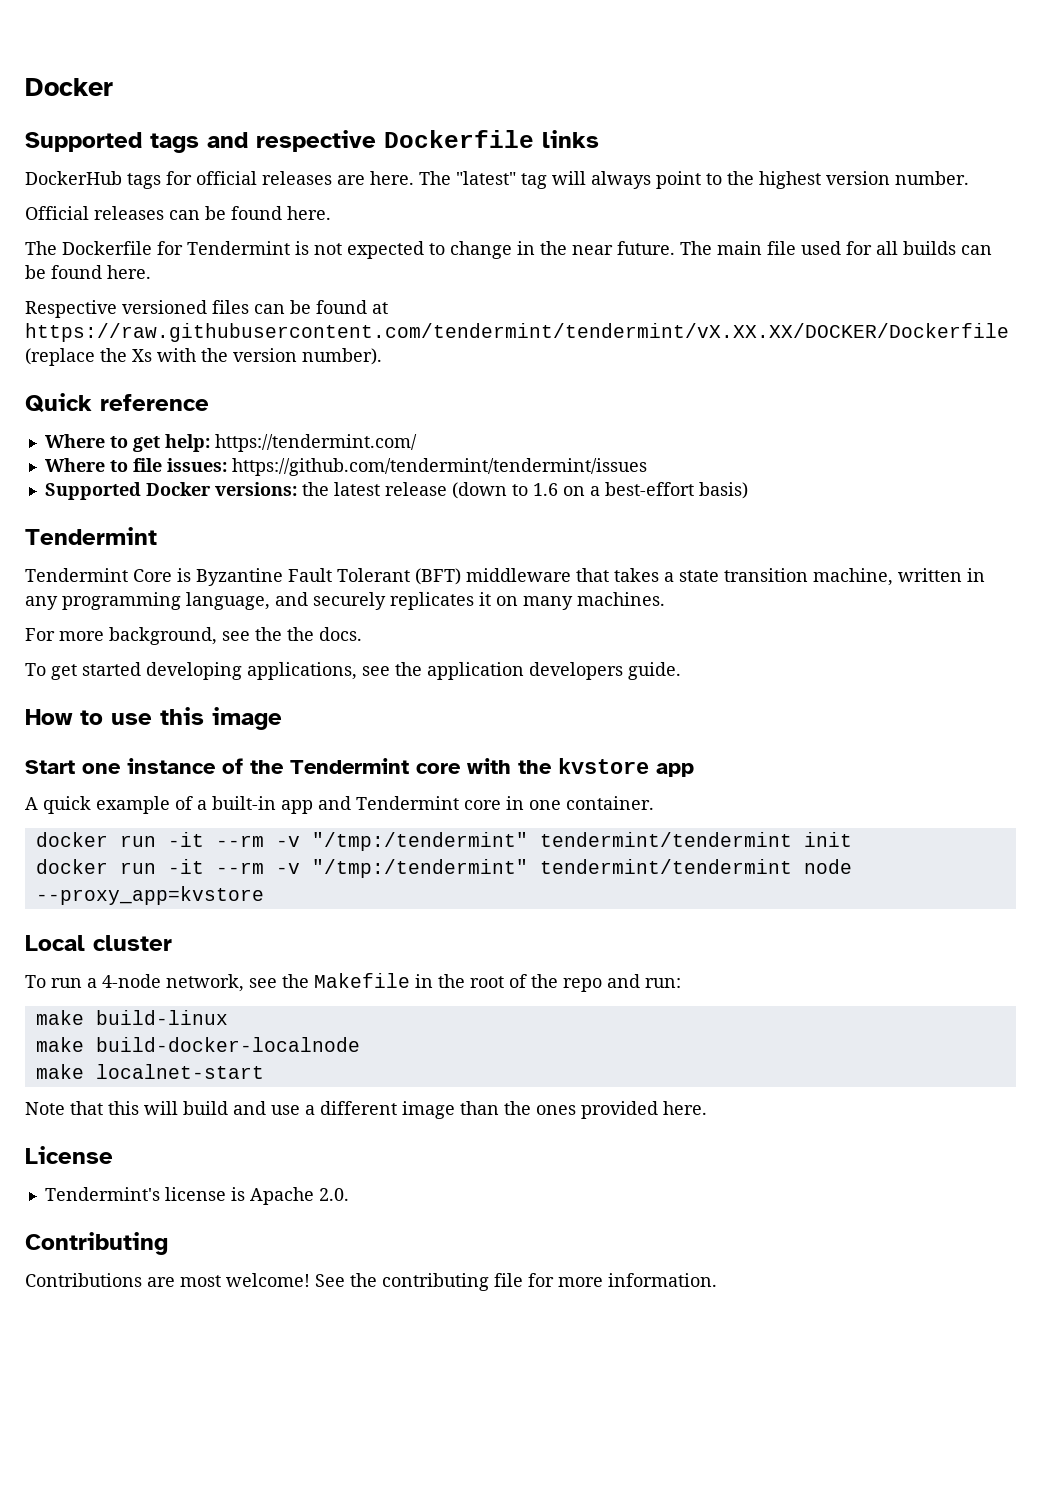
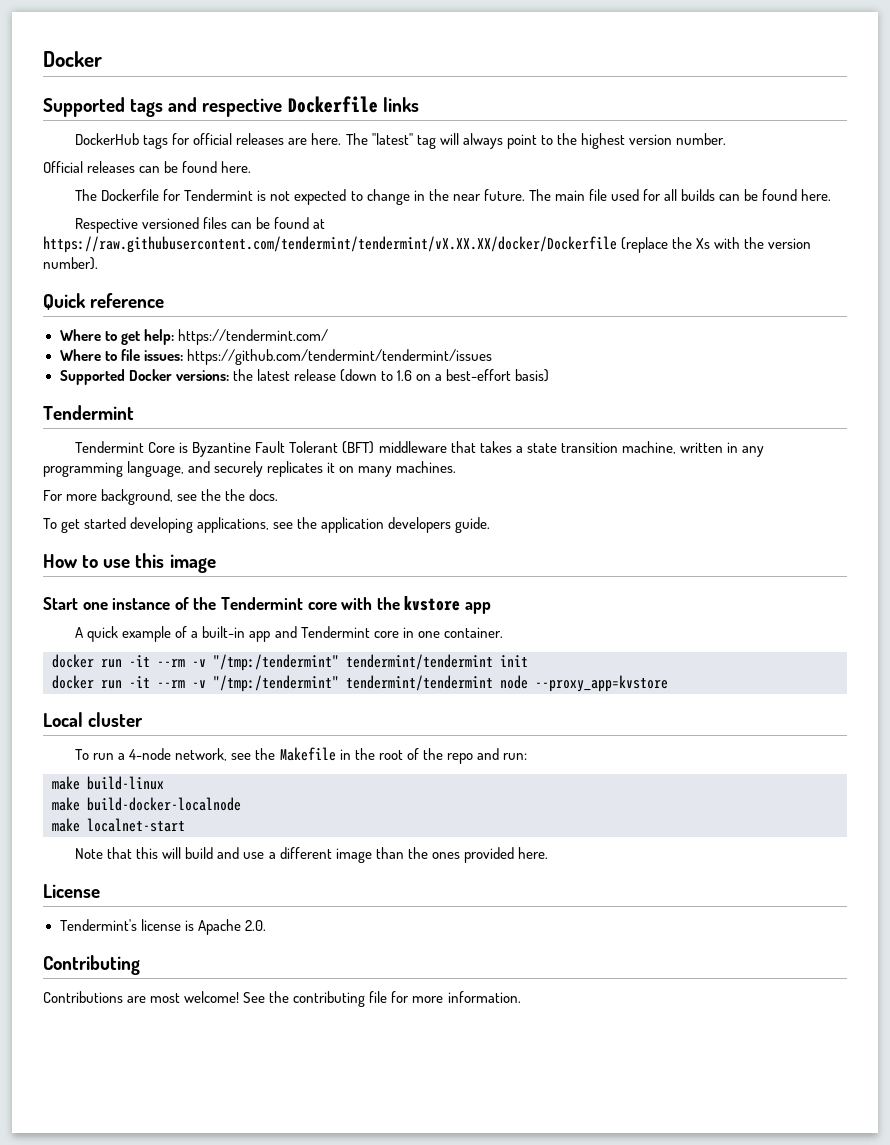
- Respective versioned files can be found at https://raw.githubusercontent.com/tendermint/tendermint/vX.XX.XX/DOCKER/Dockerfile (replace the Xs with the version number).
+ Respective versioned files can be found at https://raw.githubusercontent.com/tendermint/tendermint/vX.XX.XX/docker/Dockerfile (replace the Xs with the version number).

